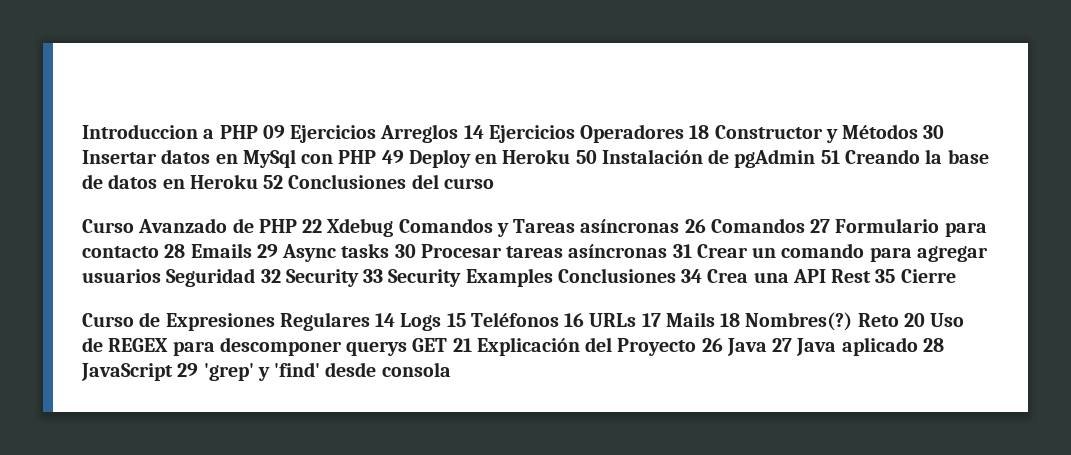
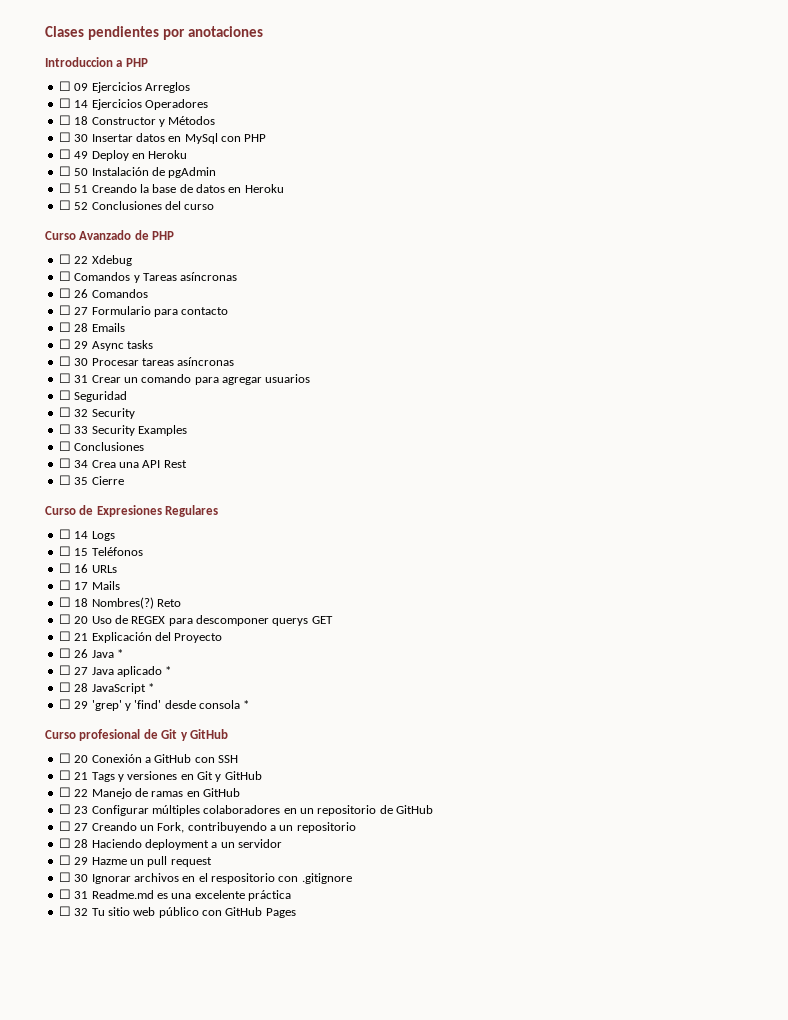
+ Clases pendientes por anotaciones
- Introduccion a PHP 09 Ejercicios Arreglos 14 Ejercicios Operadores 18 Constructor y Métodos 30 Insertar datos en MySql con PHP 49 Deploy en Heroku 50 Instalación de pgAdmin 51 Creando la base de datos en Heroku 52 Conclusiones del curso
+ Introduccion a PHP
+ ☐ 09 Ejercicios Arreglos
+ ☐ 14 Ejercicios Operadores
+ ☐ 18 Constructor y Métodos
+ ☐ 30 Insertar datos en MySql con PHP
+ ☐ 49 Deploy en Heroku
+ ☐ 50 Instalación de pgAdmin
+ ☐ 51 Creando la base de datos en Heroku
+ ☐ 52 Conclusiones del curso
- Curso Avanzado de PHP 22 Xdebug Comandos y Tareas asíncronas 26 Comandos 27 Formulario para contacto 28 Emails 29 Async tasks 30 Procesar tareas asíncronas 31 Crear un comando para agregar usuarios Seguridad 32 Security 33 Security Examples Conclusiones 34 Crea una API Rest 35 Cierre
+ Curso Avanzado de PHP
+ ☐ 22 Xdebug
+ ☐ Comandos y Tareas asíncronas
+ ☐ 26 Comandos
+ ☐ 27 Formulario para contacto
+ ☐ 28 Emails
+ ☐ 29 Async tasks
+ ☐ 30 Procesar tareas asíncronas
+ ☐ 31 Crear un comando para agregar usuarios
+ ☐ Seguridad
+ ☐ 32 Security
+ ☐ 33 Security Examples
+ ☐ Conclusiones
+ ☐ 34 Crea una API Rest
+ ☐ 35 Cierre
- Curso de Expresiones Regulares 14 Logs 15 Teléfonos 16 URLs 17 Mails 18 Nombres(?)
+ Curso de Expresiones Regulares
+ ☐ 14 Logs
+ ☐ 15 Teléfonos
+ ☐ 16 URLs
+ ☐ 17 Mails
+ ☐ 18 Nombres(?)
- Reto 20 Uso de REGEX para descomponer querys GET 21 Explicación del Proyecto 26 Java 27 Java aplicado 28 JavaScript 29 'grep' y 'find' desde consola
+ Reto
+ ☐ 20 Uso de REGEX para descomponer querys GET
+ ☐ 21 Explicación del Proyecto
+ ☐ 26 Java *
+ ☐ 27 Java aplicado *
+ ☐ 28 JavaScript *
+ ☐ 29 'grep' y 'find' desde consola *
+ Curso profesional de Git y GitHub
+ ☐ 20 Conexión a GitHub con SSH
+ ☐ 21 Tags y versiones en Git y GitHub
+ ☐ 22 Manejo de ramas en GitHub
+ ☐ 23 Configurar múltiples colaboradores en un repositorio de GitHub
+ ☐ 27 Creando un Fork, contribuyendo a un repositorio
+ ☐ 28 Haciendo deployment a un servidor
+ ☐ 29 Hazme un pull request
+ ☐ 30 Ignorar archivos en el respositorio con .gitignore
+ ☐ 31 Readme.md es una excelente práctica
+ ☐ 32 Tu sitio web público con GitHub Pages

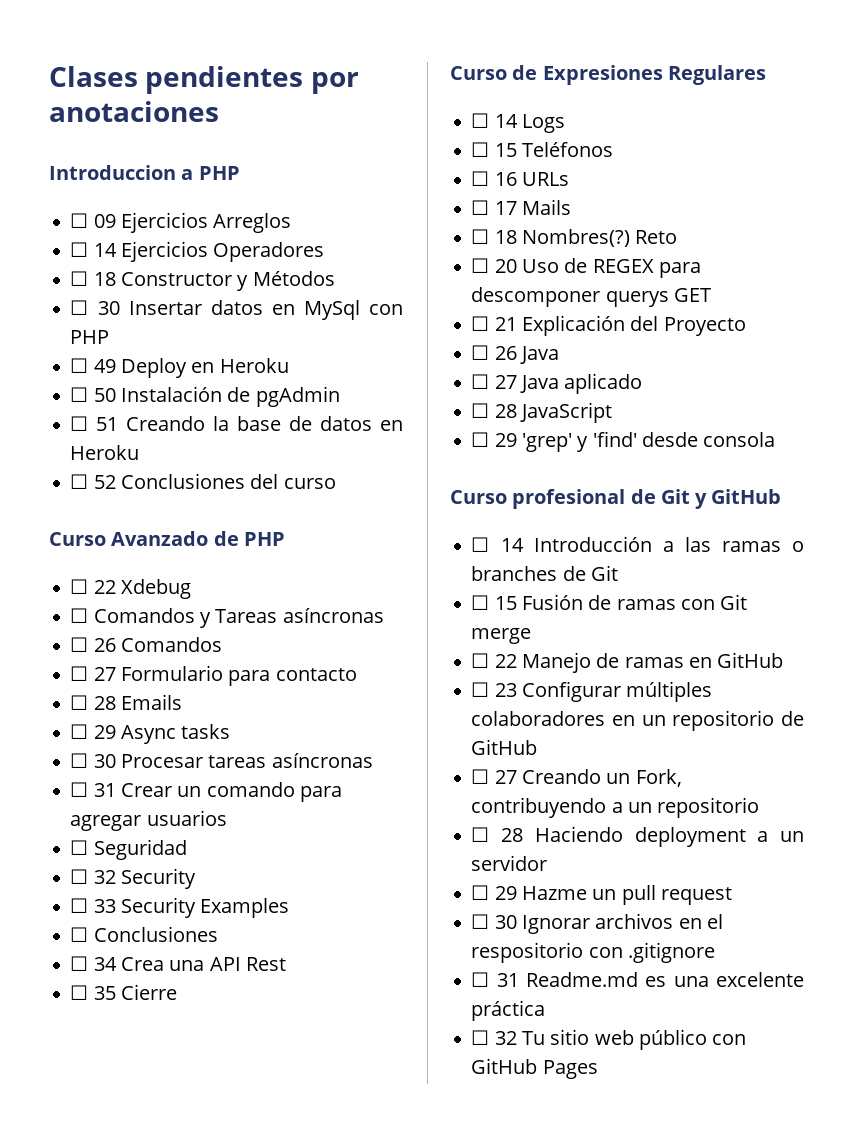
- ☐ 26 Java *
+ ☐ 26 Java
- ☐ 27 Java aplicado *
+ ☐ 27 Java aplicado
- ☐ 28 JavaScript *
+ ☐ 28 JavaScript
- ☐ 29 'grep' y 'find' desde consola *
+ ☐ 29 'grep' y 'find' desde consola
- ☐ 20 Conexión a GitHub con SSH
- ☐ 21 Tags y versiones en Git y GitHub
+ ☐ 14 Introducción a las ramas o branches de Git
+ ☐ 15 Fusión de ramas con Git merge

